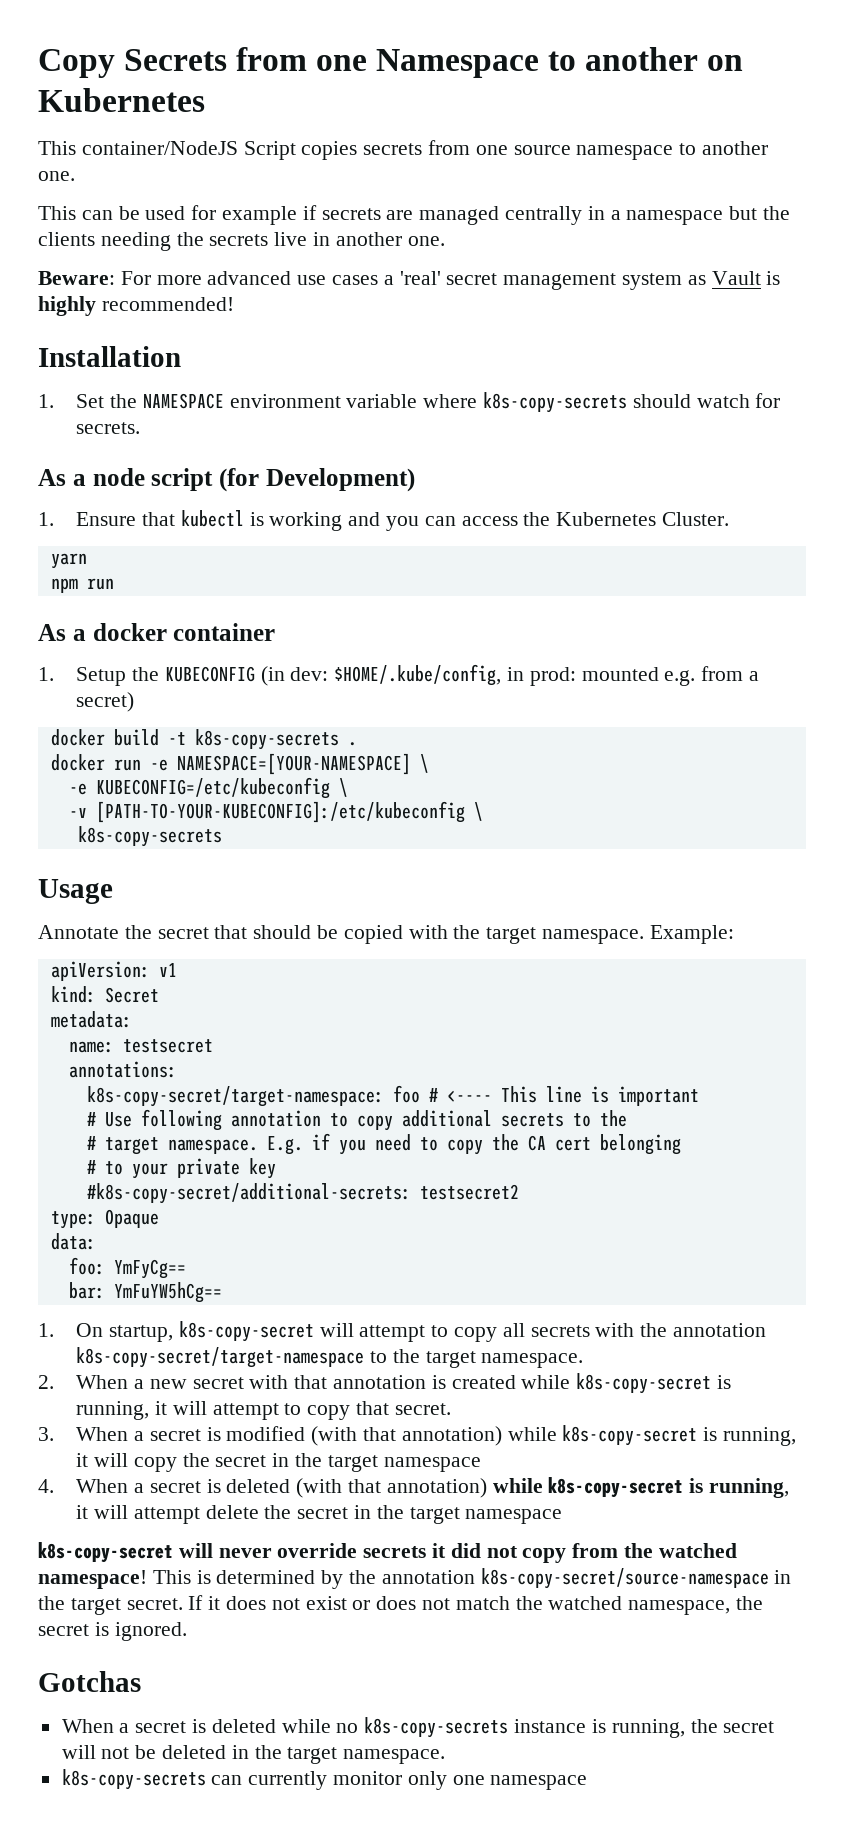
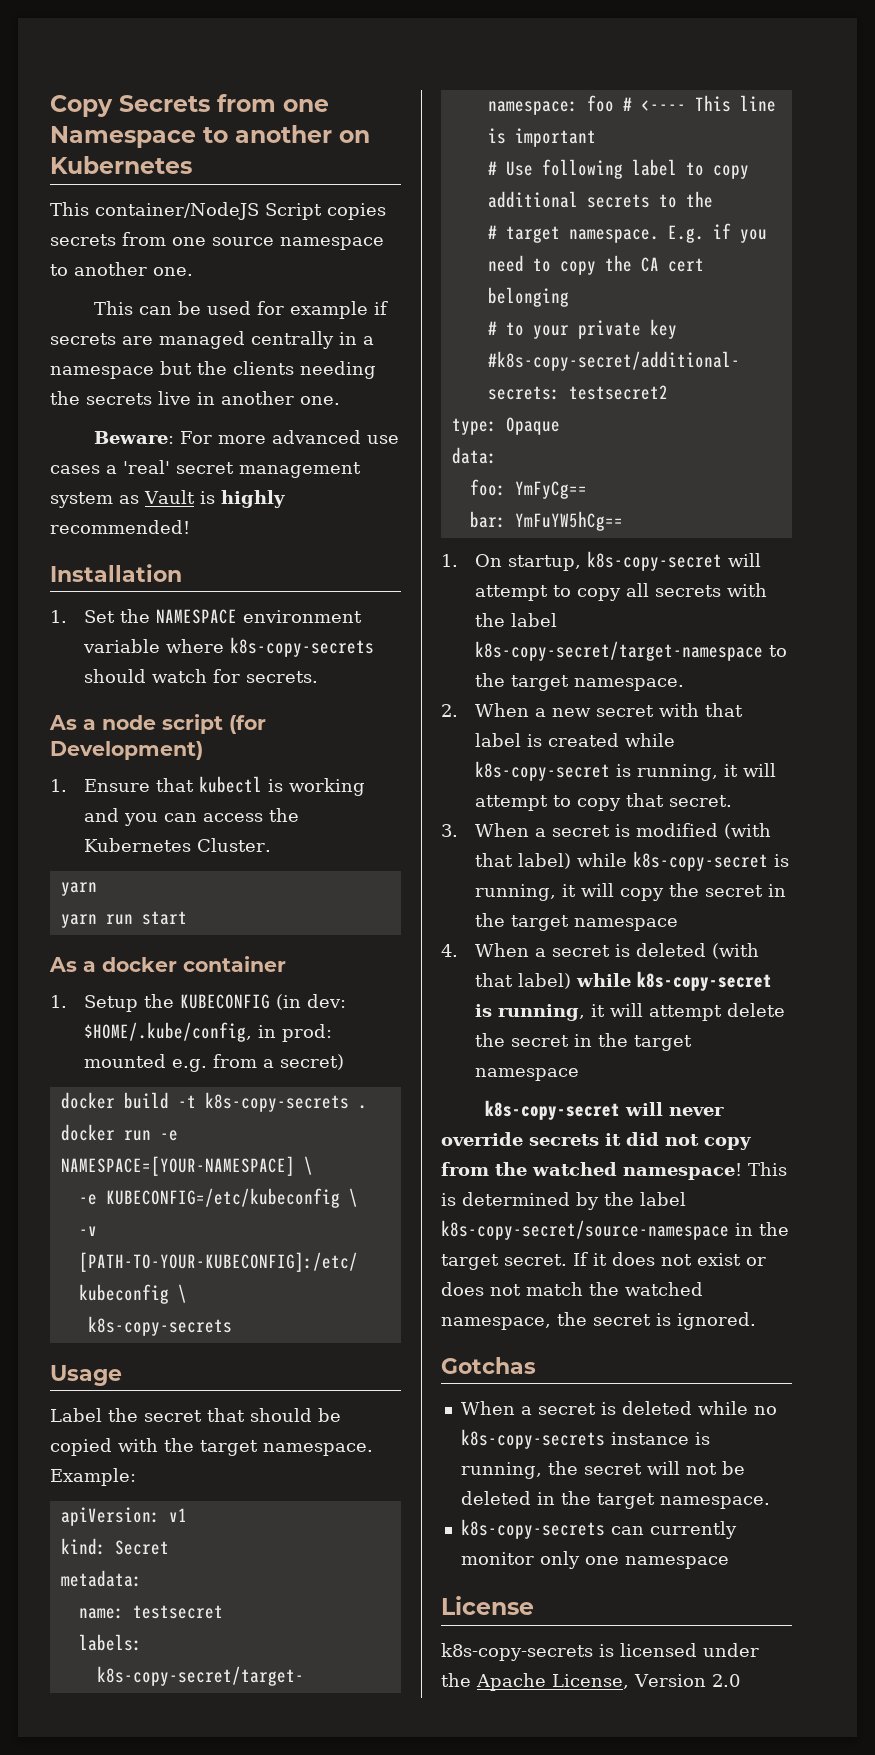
- npm run
+ yarn run start
- Annotate the secret that should be copied with the target namespace.
+ Label the secret that should be copied with the target namespace.
- annotations:
+ labels:
- # Use following annotation to copy additional secrets to the
+ # Use following label to copy additional secrets to the
- 1. On startup, k8s-copy-secret will attempt to copy all secrets with the annotation k8s-copy-secret/target-namespace to the target namespace.
+ 1. On startup, k8s-copy-secret will attempt to copy all secrets with the label k8s-copy-secret/target-namespace to the target namespace.
- 2. When a new secret with that annotation is created while k8s-copy-secret is running, it will attempt to copy that secret.
+ 2. When a new secret with that label is created while k8s-copy-secret is running, it will attempt to copy that secret.
- 3. When a secret is modified (with that annotation) while k8s-copy-secret is running, it will copy the secret in the target namespace
+ 3. When a secret is modified (with that label) while k8s-copy-secret is running, it will copy the secret in the target namespace
- 4. When a secret is deleted (with that annotation) while k8s-copy-secret is running, it will attempt delete the secret in the target namespace
+ 4. When a secret is deleted (with that label) while k8s-copy-secret is running, it will attempt delete the secret in the target namespace
- This is determined by the annotation k8s-copy-secret/source-namespace in the target secret.
+ This is determined by the label k8s-copy-secret/source-namespace in the target secret.
+ License
+ k8s-copy-secrets is licensed under the Apache License, Version 2.0

